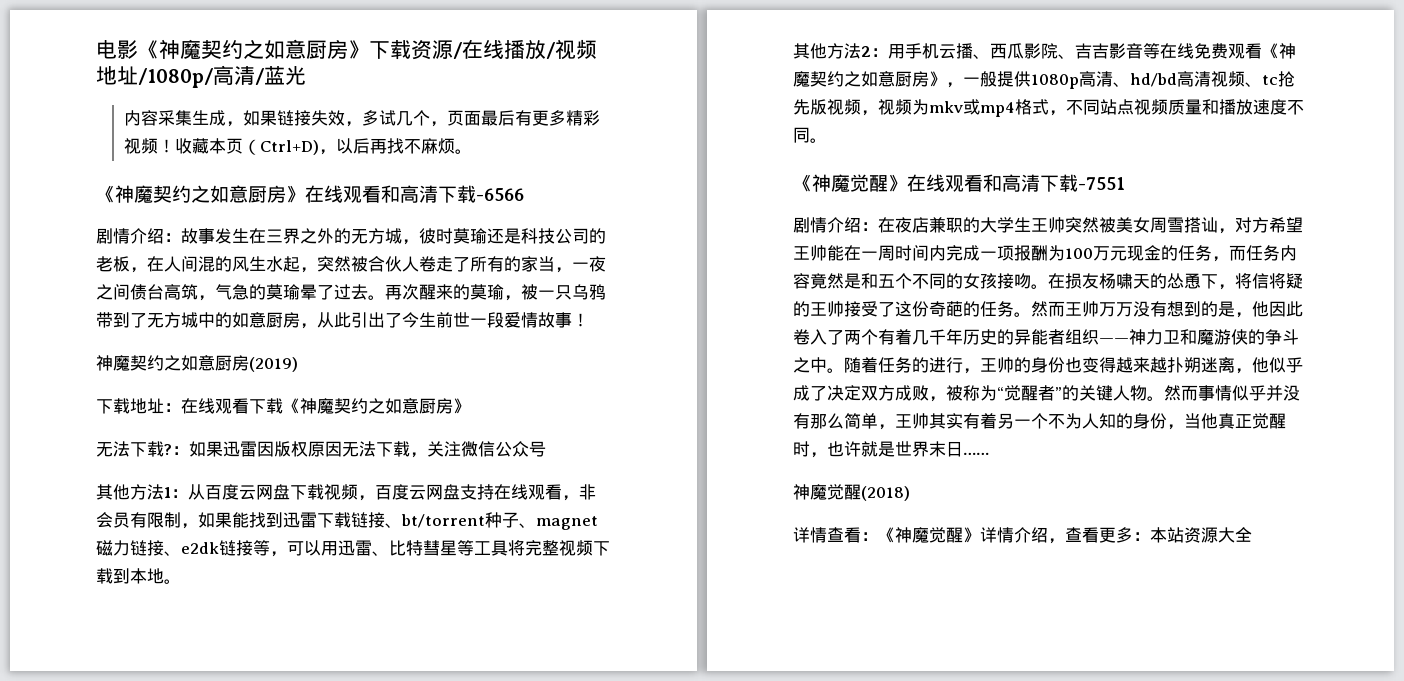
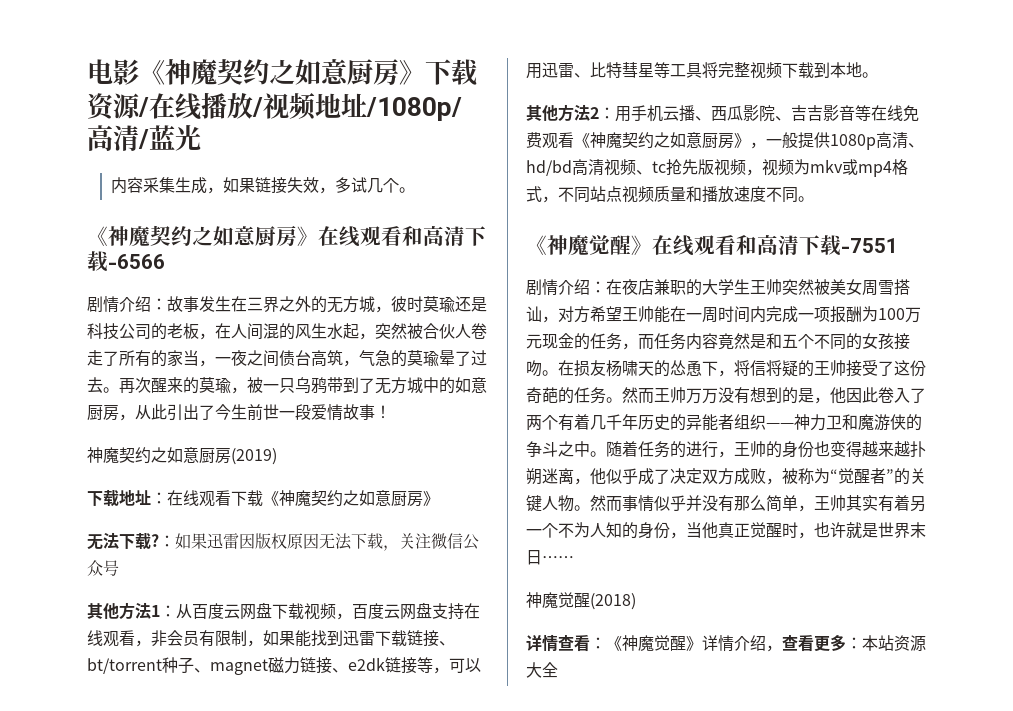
- 内容采集生成，如果链接失效，多试几个，页面最后有更多精彩视频！收藏本页（Ctrl+D)，以后再找不麻烦。
+ 内容采集生成，如果链接失效，多试几个。

